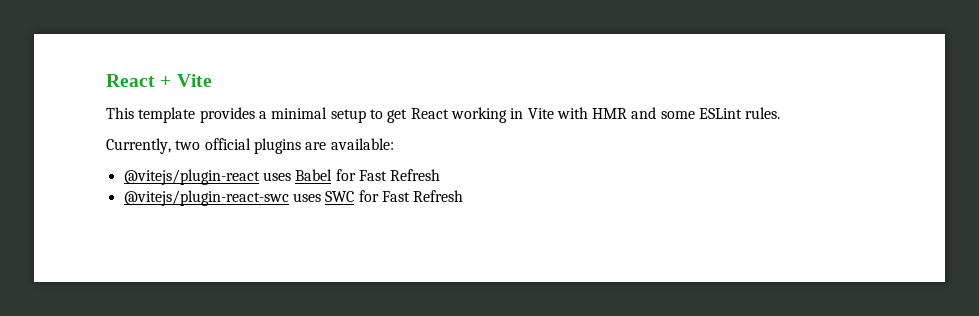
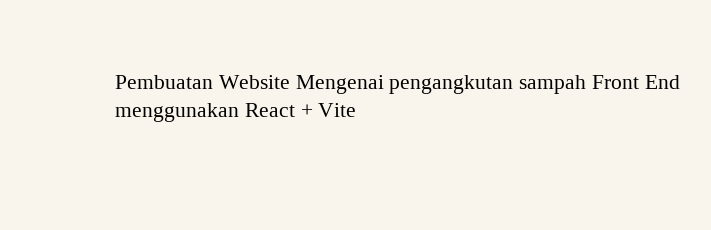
- React + Vite
- This template provides a minimal setup to get React working in Vite with HMR and some ESLint rules.
- Currently, two official plugins are available:
- @vitejs/plugin-react uses Babel for Fast Refresh
- @vitejs/plugin-react-swc uses SWC for Fast Refresh
+ Pembuatan Website Mengenai pengangkutan sampah Front End menggunakan React + Vite

